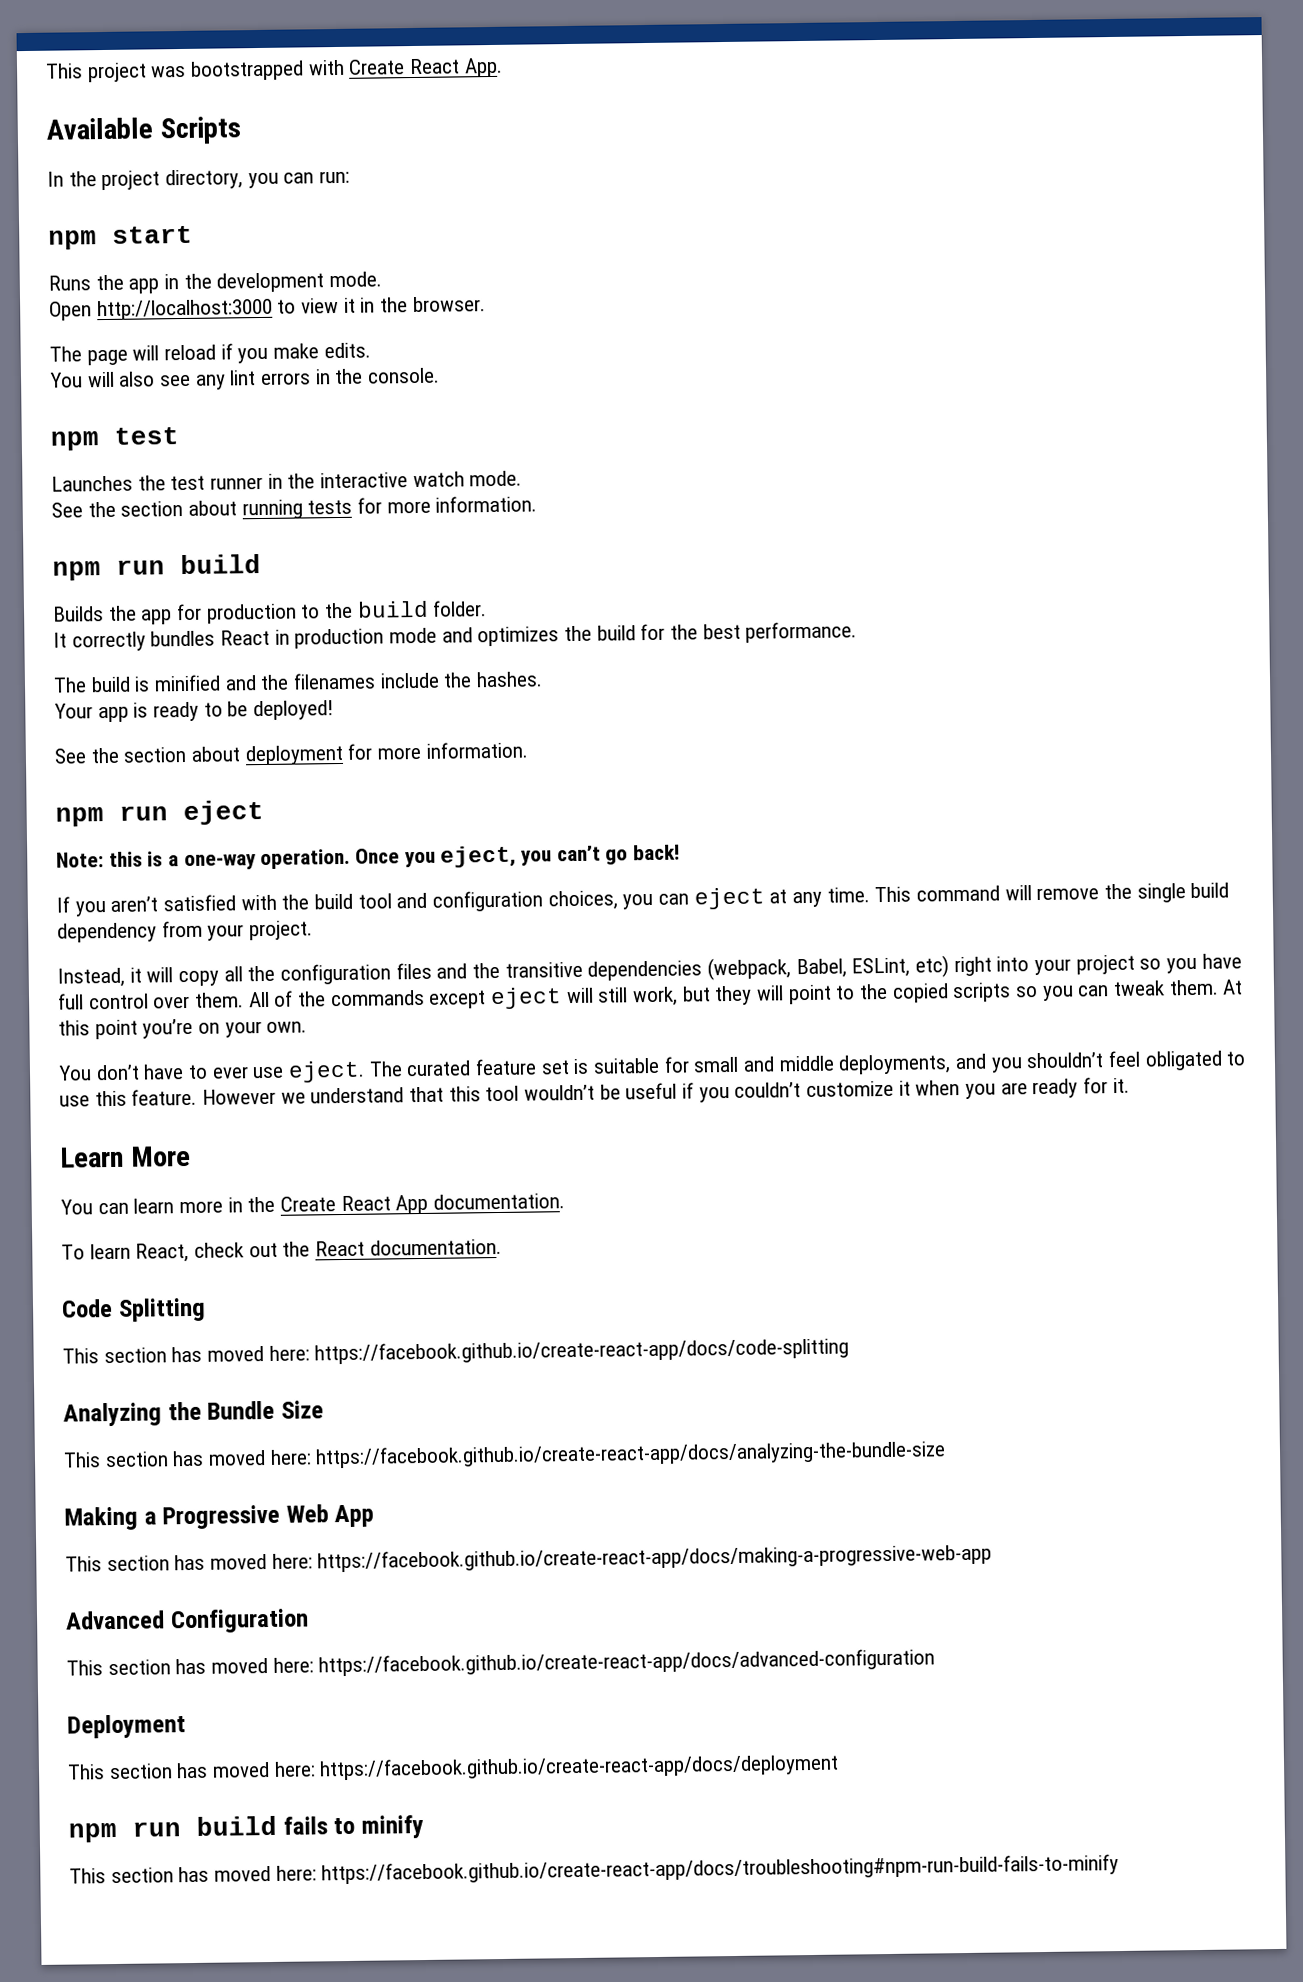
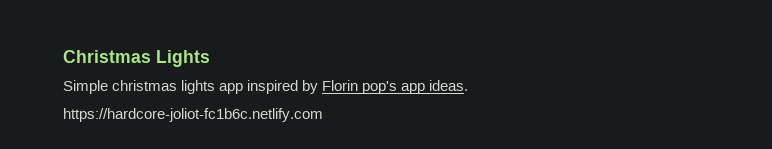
- This project was bootstrapped with Create React App.
- Available Scripts
- In the project directory, you can run:
- npm start
- Runs the app in the development mode.
- Open http://localhost:3000 to view it in the browser.
- The page will reload if you make edits.
- You will also see any lint errors in the console.
- npm test
- Launches the test runner in the interactive watch mode.
- See the section about running tests for more information.
- npm run build
- Builds the app for production to the build folder.
- It correctly bundles React in production mode and optimizes the build for the best performance.
- The build is minified and the filenames include the hashes.
- Your app is ready to be deployed!
- See the section about deployment for more information.
- npm run eject
- Note: this is a one-way operation. Once you eject, you can’t go back!
- If you aren’t satisfied with the build tool and configuration choices, you can eject at any time. This command will remove the single build dependency from your project.
- Instead, it will copy all the configuration files and the transitive dependencies (webpack, Babel, ESLint, etc) right into your project so you have full control over them. All of the commands except eject will still work, but they will point to the copied scripts so you can tweak them. At this point you’re on your own.
- You don’t have to ever use eject. The curated feature set is suitable for small and middle deployments, and you shouldn’t feel obligated to use this feature. However we understand that this tool wouldn’t be useful if you couldn’t customize it when you are ready for it.
- Learn More
- You can learn more in the Create React App documentation.
- To learn React, check out the React documentation.
- Code Splitting
- This section has moved here: https://facebook.github.io/create-react-app/docs/code-splitting
- Analyzing the Bundle Size
- This section has moved here: https://facebook.github.io/create-react-app/docs/analyzing-the-bundle-size
- Making a Progressive Web App
- This section has moved here: https://facebook.github.io/create-react-app/docs/making-a-progressive-web-app
- Advanced Configuration
- This section has moved here: https://facebook.github.io/create-react-app/docs/advanced-configuration
- Deployment
- This section has moved here: https://facebook.github.io/create-react-app/docs/deployment
- npm run build fails to minify
- This section has moved here: https://facebook.github.io/create-react-app/docs/troubleshooting#npm-run-build-fails-to-minify
+ Christmas Lights
+ Simple christmas lights app inspired by Florin pop's app ideas.
+ https://hardcore-joliot-fc1b6c.netlify.com

